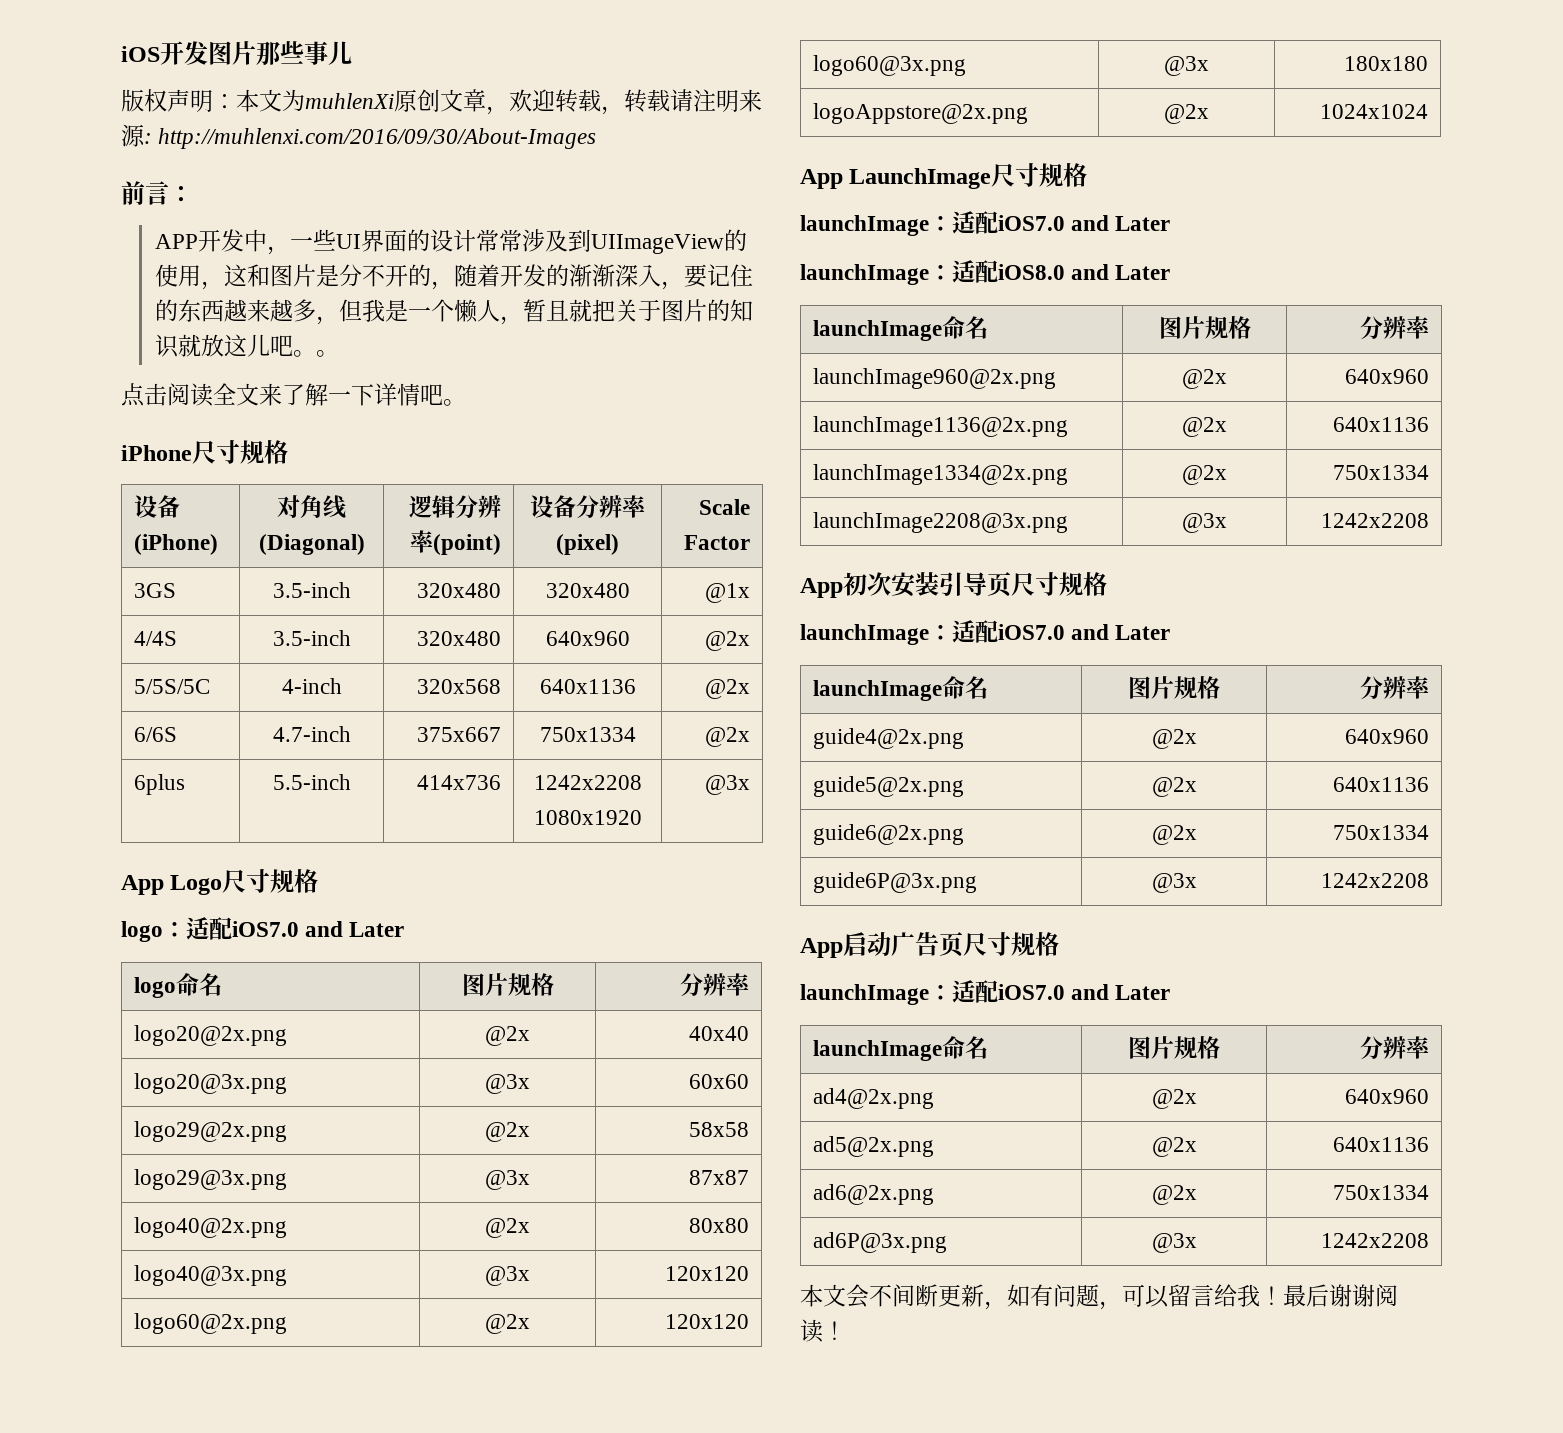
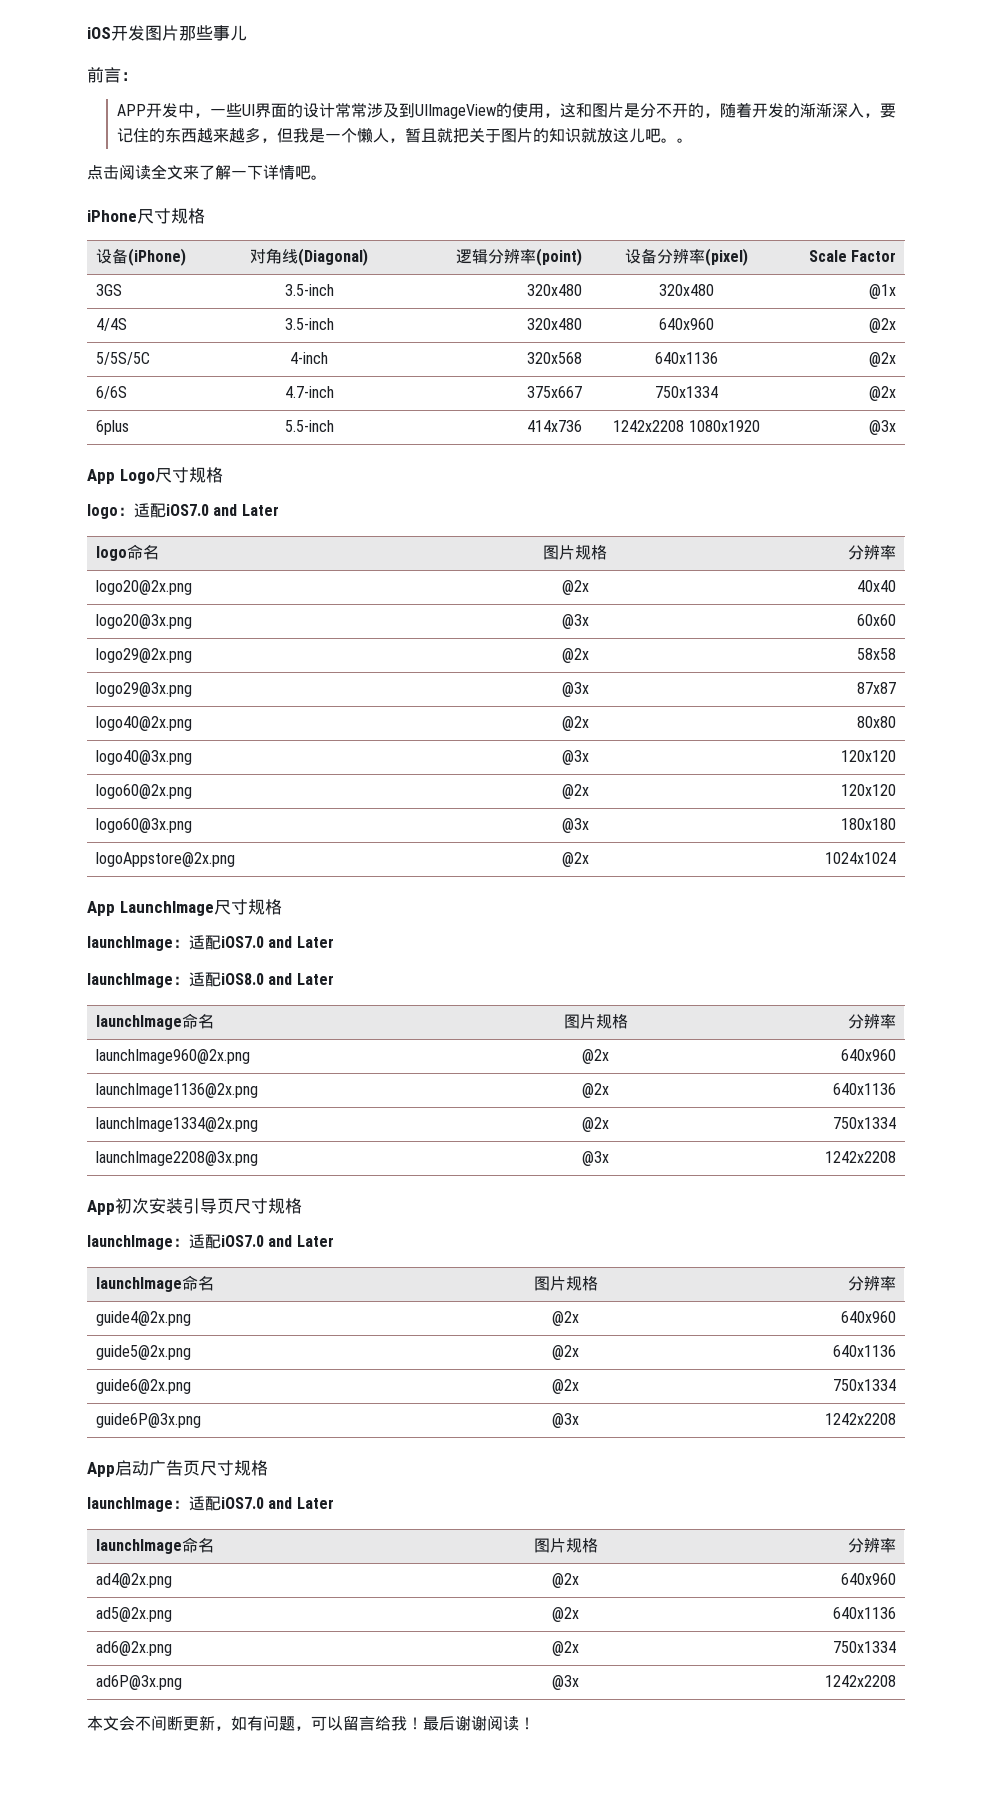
- 版权声明：本文为muhlenXi原创文章，欢迎转载，转载请注明来源: http://muhlenxi.com/2016/09/30/About-Images

